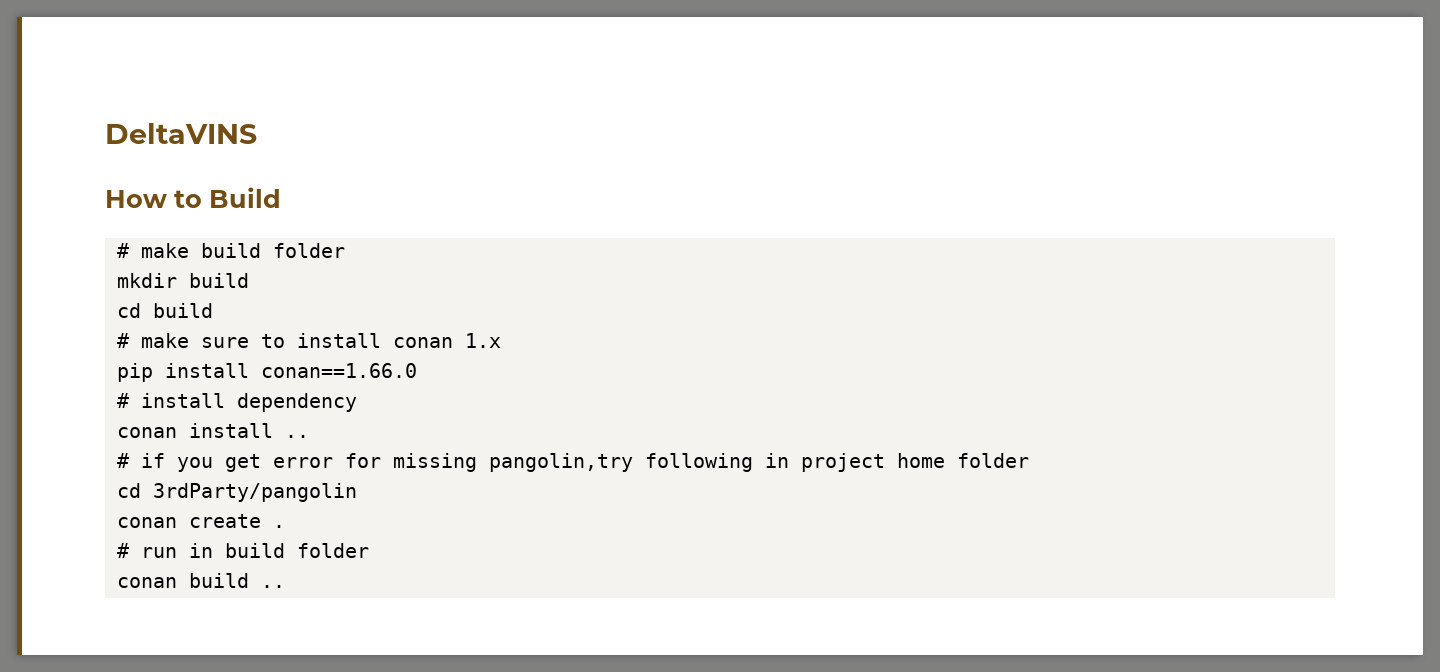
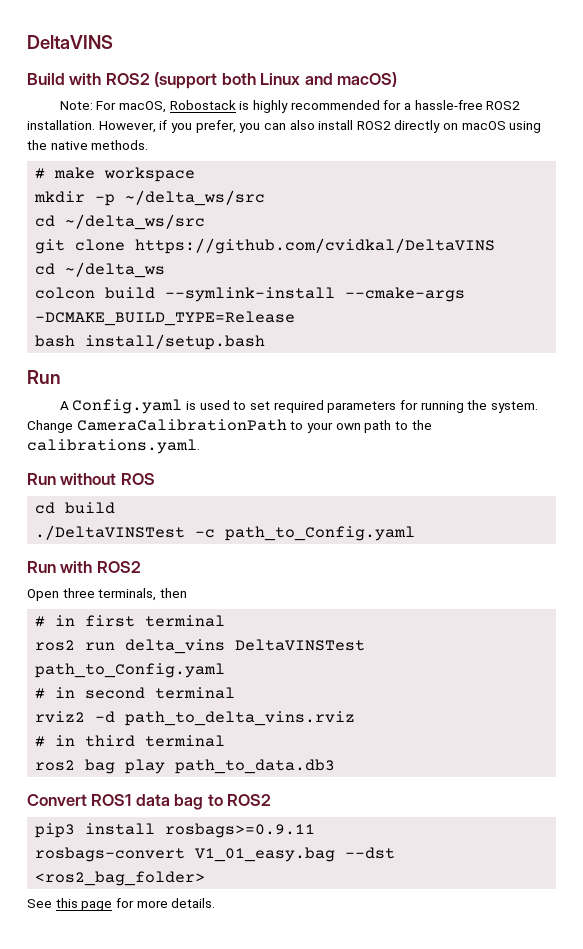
- How to Build
- # make build folder
+ Build with ROS2 (support both Linux and macOS)
+ Note: For macOS, Robostack is highly recommended for a hassle-free ROS2 installation. However, if you prefer, you can also install ROS2 directly on macOS using the native methods.
+ # make workspace
- mkdir build
+ mkdir -p ~/delta_ws/src
+ cd ~/delta_ws/src
+ git clone https://github.com/cvidkal/DeltaVINS
+ cd ~/delta_ws
+ colcon build --symlink-install --cmake-args -DCMAKE_BUILD_TYPE=Release
+ bash install/setup.bash
+ Run
+ A Config.yaml is used to set required parameters for running the system. Change CameraCalibrationPath to your own path to the calibrations.yaml.
+ Run without ROS
  cd build
- # make sure to install conan 1.x
- pip install conan==1.66.0
- # install dependency
- conan install ..
- # if you get error for missing pangolin,try following in project home folder
- cd 3rdParty/pangolin
- conan create .
- # run in build folder
- conan build ..
+ ./DeltaVINSTest -c path_to_Config.yaml
+ Run with ROS2
+ Open three terminals, then
+ # in first terminal
+ ros2 run delta_vins DeltaVINSTest path_to_Config.yaml
+ # in second terminal
+ rviz2 -d path_to_delta_vins.rviz
+ # in third terminal
+ ros2 bag play path_to_data.db3
+ Convert ROS1 data bag to ROS2
+ pip3 install rosbags>=0.9.11
+ rosbags-convert V1_01_easy.bag --dst <ros2_bag_folder>
+ See this page for more details.

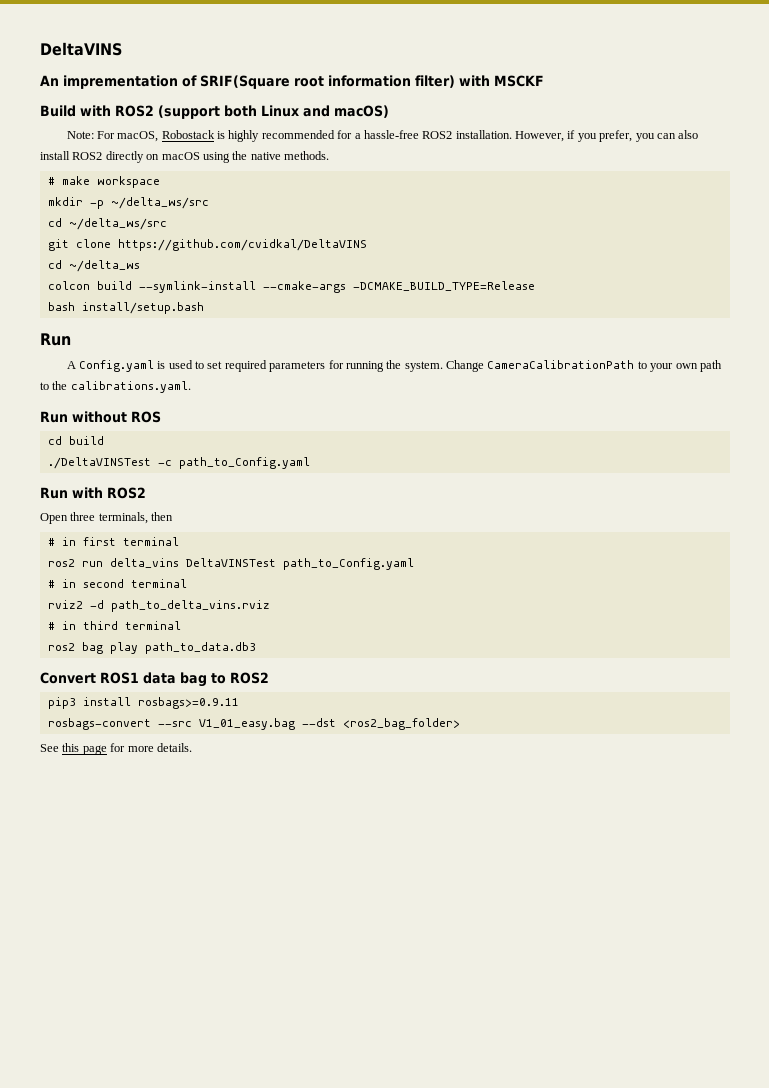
+ An imprementation of SRIF(Square root information filter) with MSCKF
- rosbags-convert V1_01_easy.bag --dst <ros2_bag_folder>
+ rosbags-convert --src V1_01_easy.bag --dst <ros2_bag_folder>

